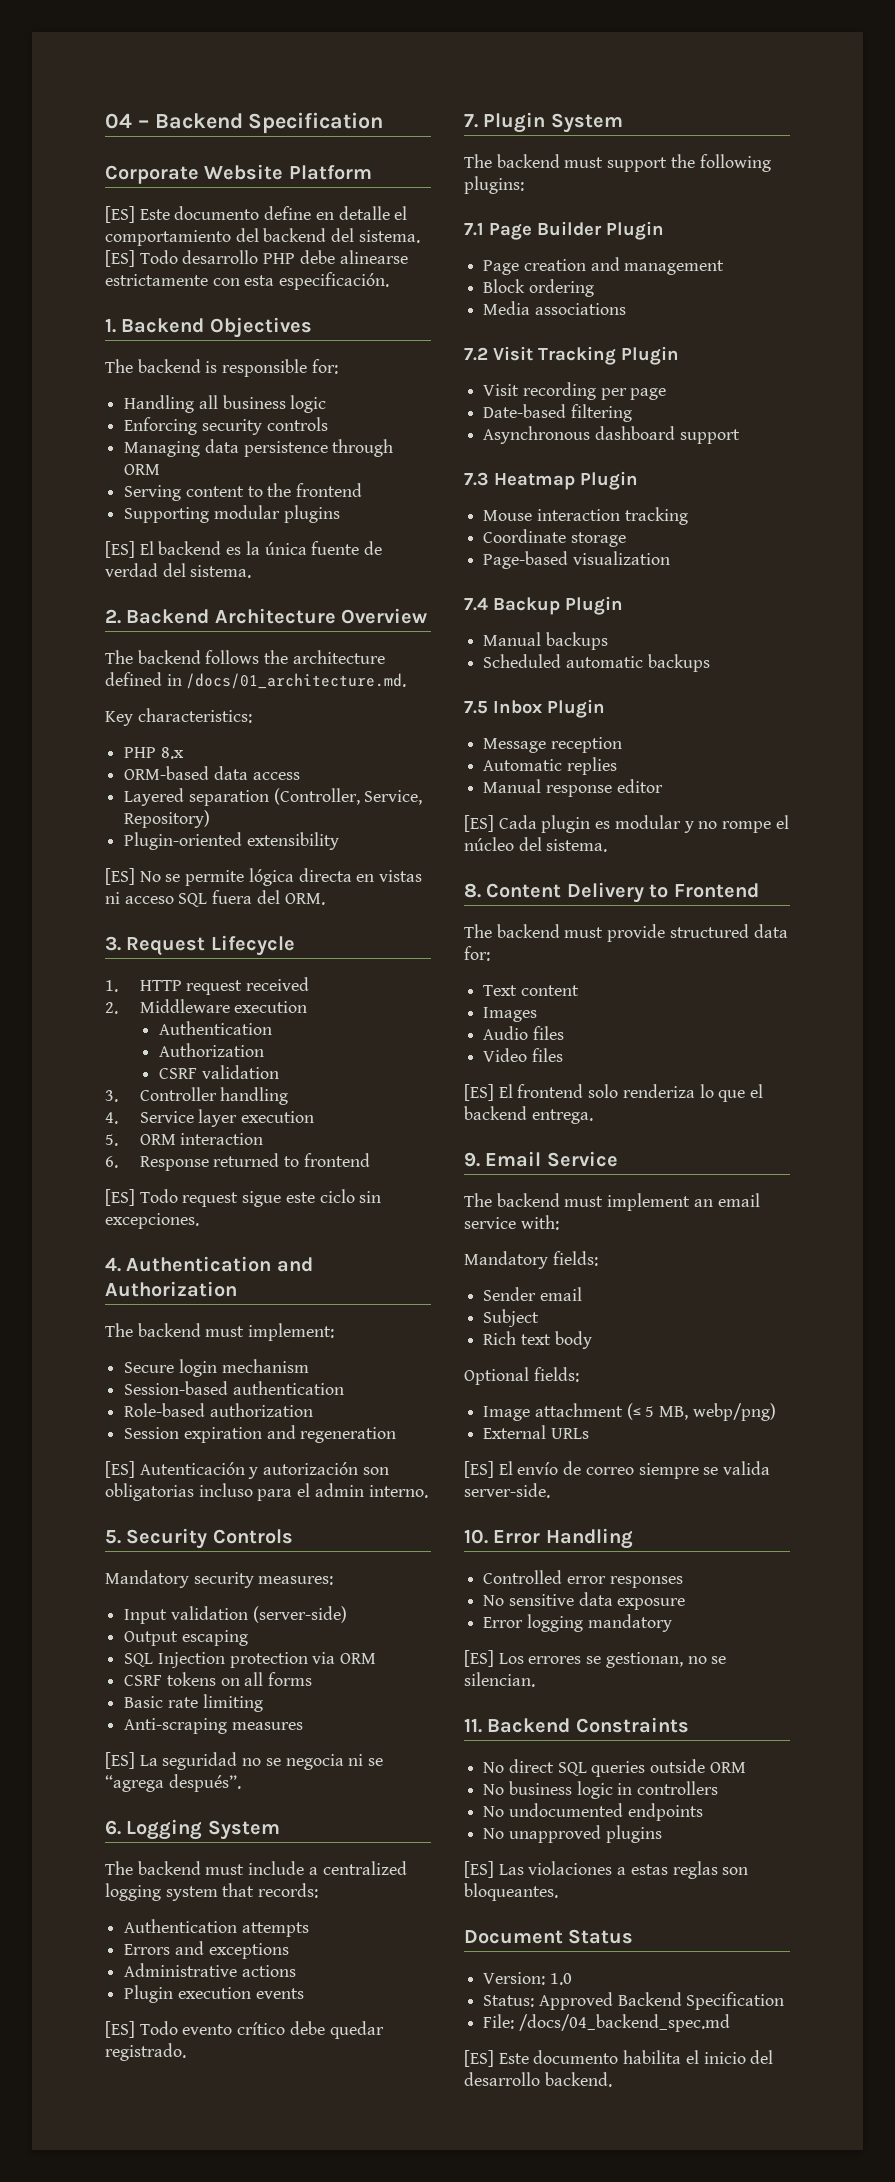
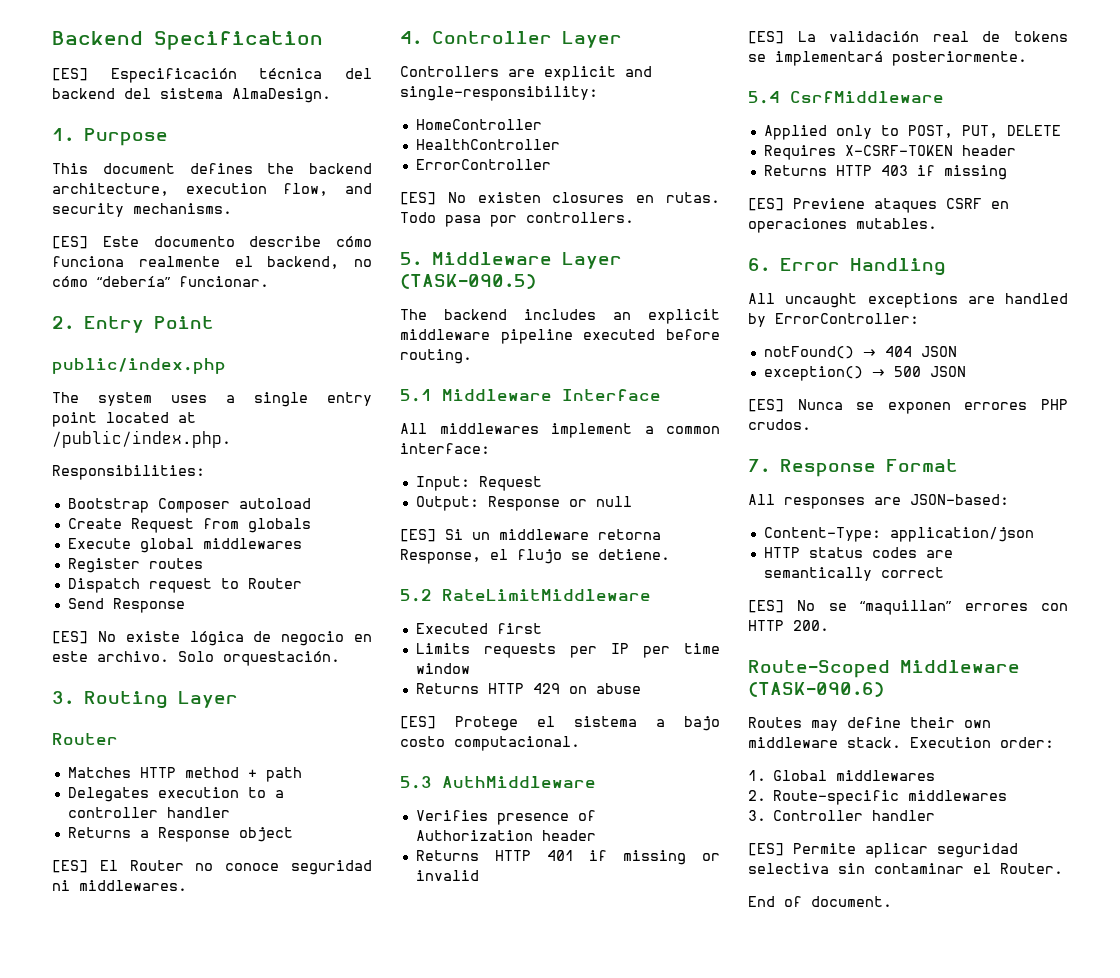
- 04 – Backend Specification
- Corporate Website Platform
- [ES] Este documento define en detalle el comportamiento del backend del sistema. [ES] Todo desarrollo PHP debe alinearse estrictamente con esta especificación.
- 1. Backend Objectives
- The backend is responsible for:
- Handling all business logic
- Enforcing security controls
- Managing data persistence through ORM
- Serving content to the frontend
- Supporting modular plugins
- [ES] El backend es la única fuente de verdad del sistema.
- 2. Backend Architecture Overview
- The backend follows the architecture defined in /docs/01_architecture.md.
- Key characteristics:
- PHP 8.x
- ORM-based data access
- Layered separation (Controller, Service, Repository)
- Plugin-oriented extensibility
- [ES] No se permite lógica directa en vistas ni acceso SQL fuera del ORM.
- 3. Request Lifecycle
- 1. HTTP request received
- 2. Middleware execution
- Authentication
- Authorization
- CSRF validation
- 3. Controller handling
- 4. Service layer execution
- 5. ORM interaction
- 6. Response returned to frontend
- [ES] Todo request sigue este ciclo sin excepciones.
- 4. Authentication and Authorization
- The backend must implement:
- Secure login mechanism
- Session-based authentication
- Role-based authorization
- Session expiration and regeneration
- [ES] Autenticación y autorización son obligatorias incluso para el admin interno.
- 5. Security Controls
- Mandatory security measures:
- Input validation (server-side)
- Output escaping
- SQL Injection protection via ORM
- CSRF tokens on all forms
- Basic rate limiting
- Anti-scraping measures
- [ES] La seguridad no se negocia ni se “agrega después”.
- 6. Logging System
- The backend must include a centralized logging system that records:
- Authentication attempts
- Errors and exceptions
- Administrative actions
- Plugin execution events
- [ES] Todo evento crítico debe quedar registrado.
- 7. Plugin System
- The backend must support the following plugins:
- 7.1 Page Builder Plugin
- Page creation and management
- Block ordering
- Media associations
- 7.2 Visit Tracking Plugin
- Visit recording per page
- Date-based filtering
- Asynchronous dashboard support
- 7.3 Heatmap Plugin
- Mouse interaction tracking
- Coordinate storage
- Page-based visualization
- 7.4 Backup Plugin
- Manual backups
- Scheduled automatic backups
- 7.5 Inbox Plugin
- Message reception
- Automatic replies
- Manual response editor
- [ES] Cada plugin es modular y no rompe el núcleo del sistema.
- 8. Content Delivery to Frontend
- The backend must provide structured data for:
- Text content
- Images
- Audio files
- Video files
- [ES] El frontend solo renderiza lo que el backend entrega.
- 9. Email Service
- The backend must implement an email service with:
- Mandatory fields:
- Sender email
- Subject
- Rich text body
- Optional fields:
- Image attachment (≤ 5 MB, webp/png)
- External URLs
- [ES] El envío de correo siempre se valida server-side.
- 10. Error Handling
- Controlled error responses
- No sensitive data exposure
- Error logging mandatory
- [ES] Los errores se gestionan, no se silencian.
- 11. Backend Constraints
- No direct SQL queries outside ORM
- No business logic in controllers
- No undocumented endpoints
- No unapproved plugins
- [ES] Las violaciones a estas reglas son bloqueantes.
- Document Status
- Version: 1.0
- Status: Approved Backend Specification
- File: /docs/04_backend_spec.md
- [ES] Este documento habilita el inicio del desarrollo backend.
+ Backend Specification
+ [ES] Especificación técnica del backend del sistema AlmaDesign.
+ 1. Purpose
+ This document defines the backend architecture, execution flow, and security mechanisms.
+ [ES] Este documento describe cómo funciona realmente el backend, no cómo “debería” funcionar.
+ 2. Entry Point
+ public/index.php
+ The system uses a single entry point located at /public/index.php.
+ Responsibilities:
+ Bootstrap Composer autoload
+ Create Request from globals
+ Execute global middlewares
+ Register routes
+ Dispatch request to Router
+ Send Response
+ [ES] No existe lógica de negocio en este archivo. Solo orquestación.
+ 3. Routing Layer
+ Router
+ Matches HTTP method + path
+ Delegates execution to a controller handler
+ Returns a Response object
+ [ES] El Router no conoce seguridad ni middlewares.
+ 4. Controller Layer
+ Controllers are explicit and single-responsibility:
+ HomeController
+ HealthController
+ ErrorController
+ [ES] No existen closures en rutas. Todo pasa por controllers.
+ 5. Middleware Layer (TASK-090.5)
+ The backend includes an explicit middleware pipeline executed before routing.
+ 5.1 Middleware Interface
+ All middlewares implement a common interface:
+ Input: Request
+ Output: Response or null
+ [ES] Si un middleware retorna Response, el flujo se detiene.
+ 5.2 RateLimitMiddleware
+ Executed first
+ Limits requests per IP per time window
+ Returns HTTP 429 on abuse
+ [ES] Protege el sistema a bajo costo computacional.
+ 5.3 AuthMiddleware
+ Verifies presence of Authorization header
+ Returns HTTP 401 if missing or invalid
+ [ES] La validación real de tokens se implementará posteriormente.
+ 5.4 CsrfMiddleware
+ Applied only to POST, PUT, DELETE
+ Requires X-CSRF-TOKEN header
+ Returns HTTP 403 if missing
+ [ES] Previene ataques CSRF en operaciones mutables.
+ 6. Error Handling
+ All uncaught exceptions are handled by ErrorController:
+ notFound() → 404 JSON
+ exception() → 500 JSON
+ [ES] Nunca se exponen errores PHP crudos.
+ 7. Response Format
+ All responses are JSON-based:
+ Content-Type: application/json
+ HTTP status codes are semantically correct
+ [ES] No se “maquillan” errores con HTTP 200.
+ Route-Scoped Middleware (TASK-090.6)
+ Routes may define their own middleware stack. Execution order:
+ 1. Global middlewares
+ 2. Route-specific middlewares
+ 3. Controller handler
+ [ES] Permite aplicar seguridad selectiva sin contaminar el Router.
+ End of document.

